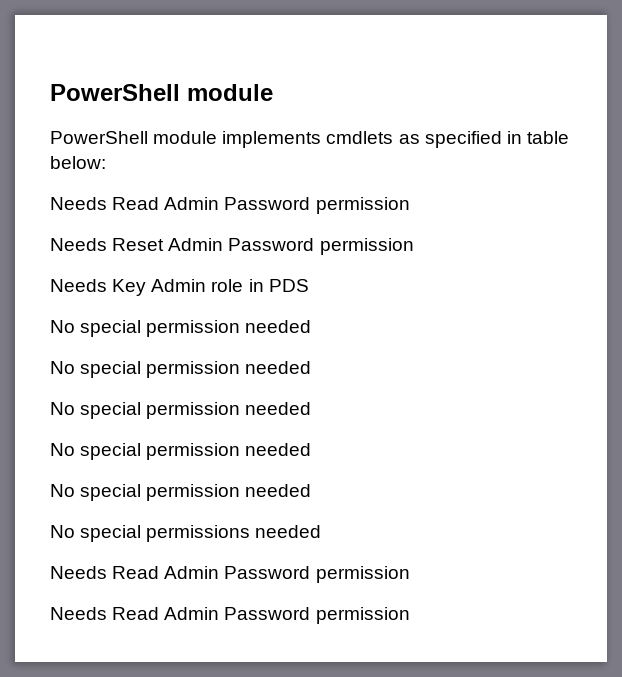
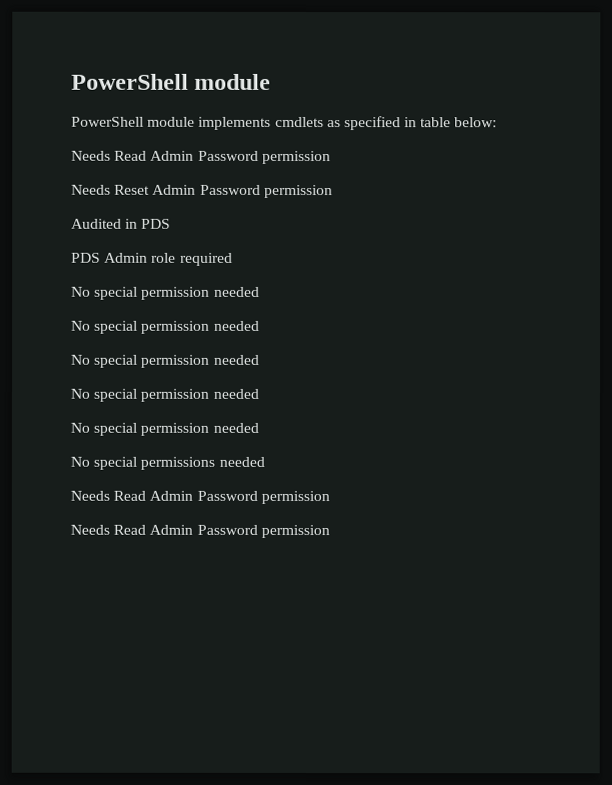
- Needs Key Admin role in PDS
+ Audited in PDS
+ PDS Admin role required

